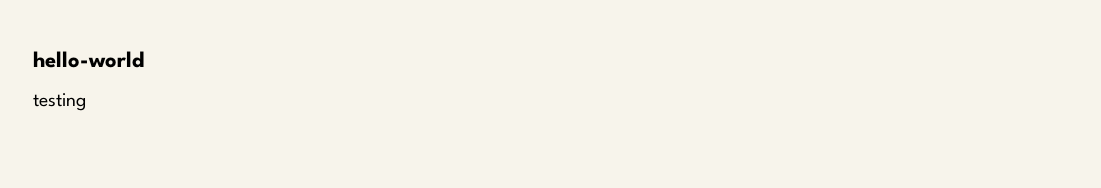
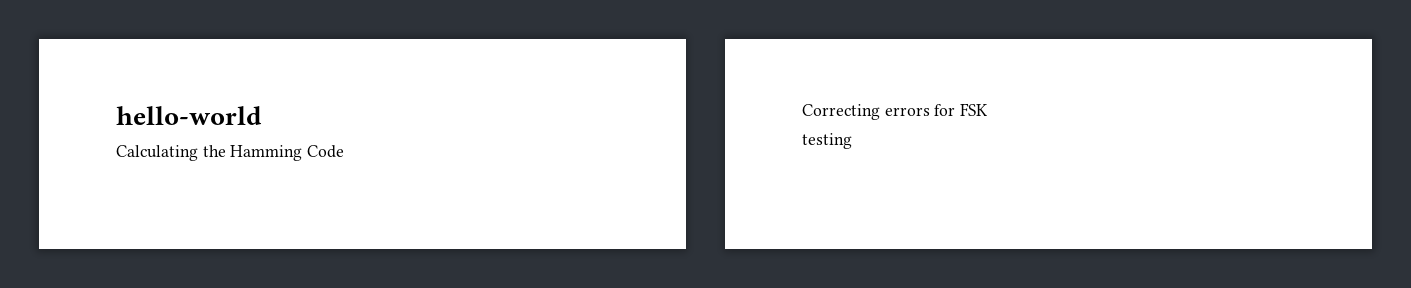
+ Calculating the Hamming Code
+ Correcting errors for FSK

